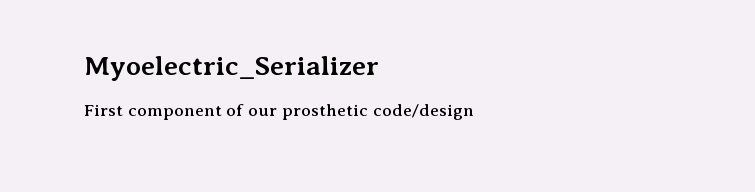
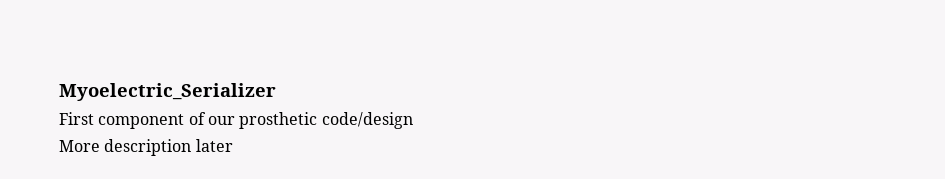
+ More description later

